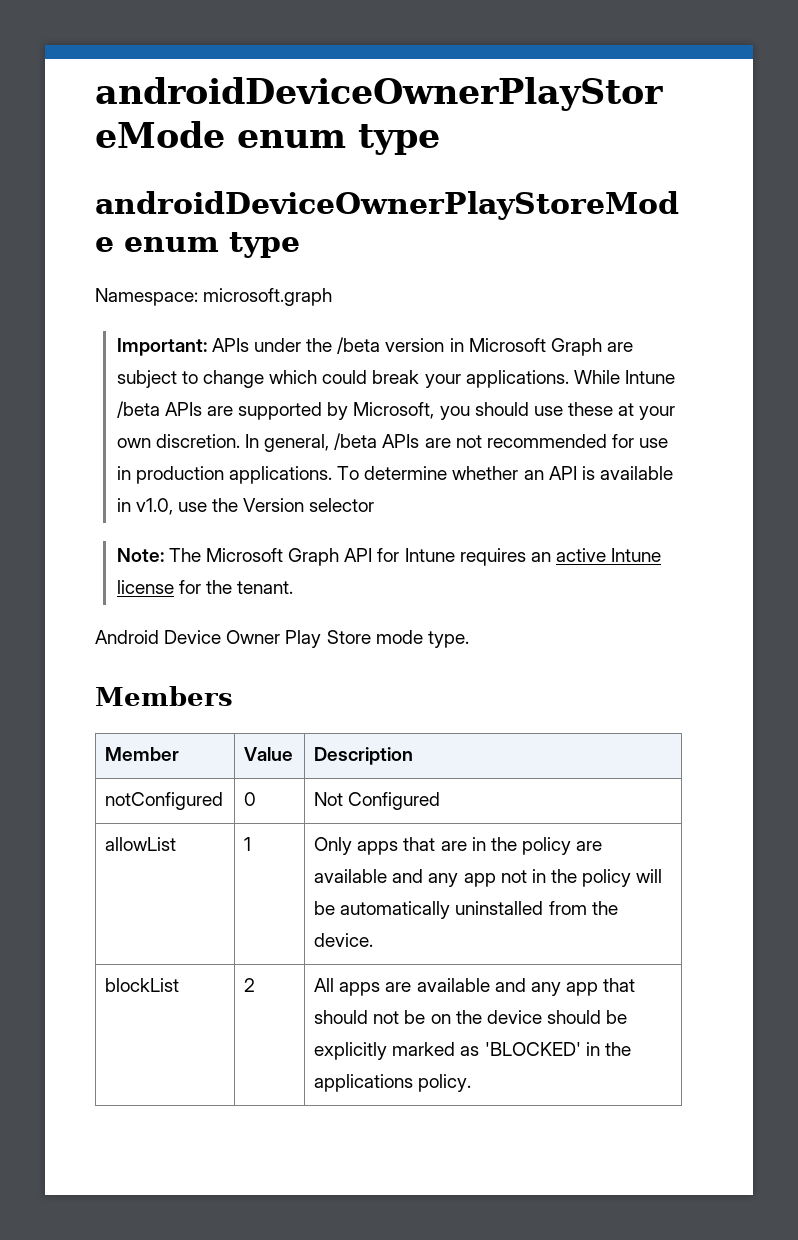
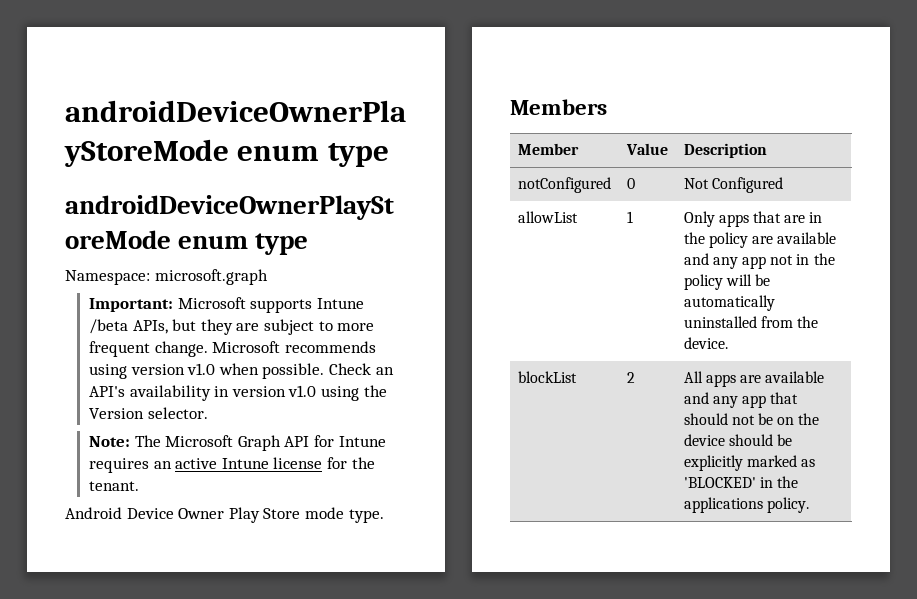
- Important: APIs under the /beta version in Microsoft Graph are subject to change which could break your applications. While Intune /beta APIs are supported by Microsoft, you should use these at your own discretion. In general, /beta APIs are not recommended for use in production applications. To determine whether an API is available in v1.0, use the Version selector
+ Important: Microsoft supports Intune /beta APIs, but they are subject to more frequent change. Microsoft recommends using version v1.0 when possible. Check an API's availability in version v1.0 using the Version selector.

